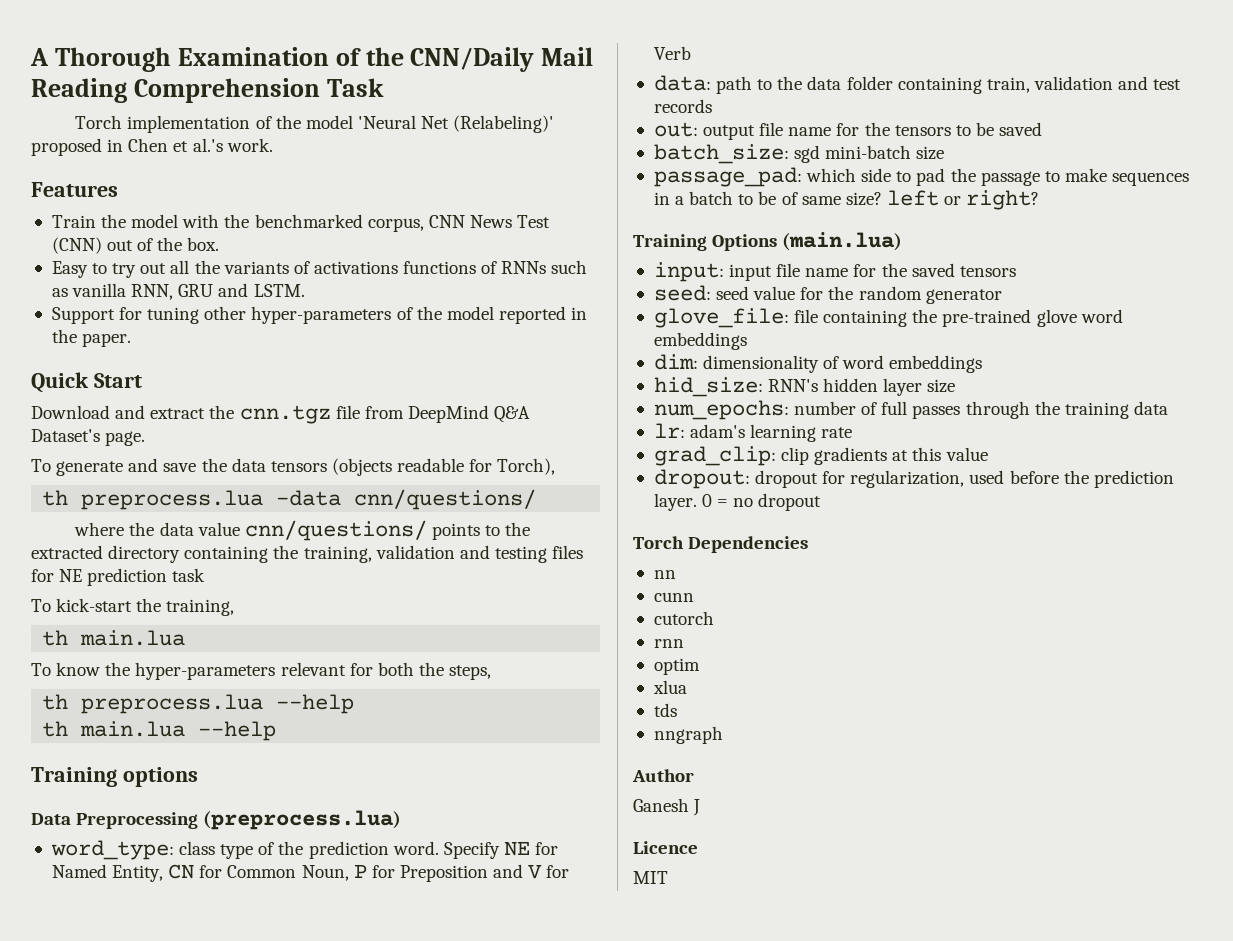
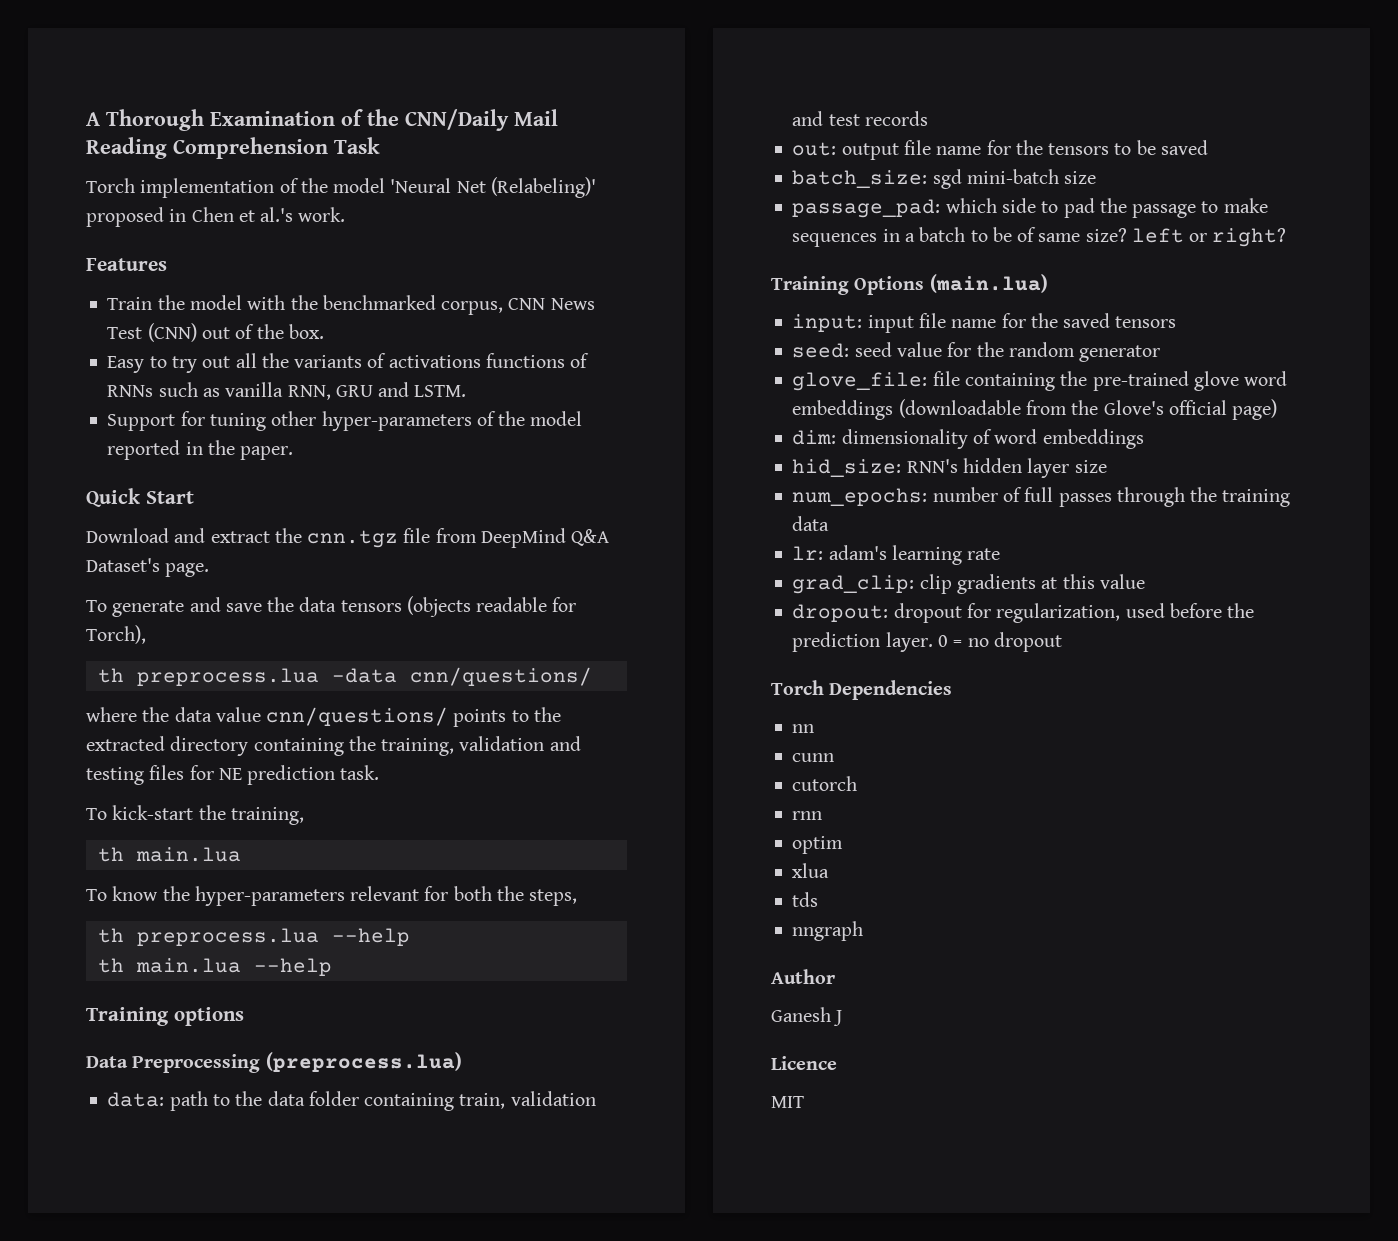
- where the data value cnn/questions/ points to the extracted directory containing the training, validation and testing files for NE prediction task
+ where the data value cnn/questions/ points to the extracted directory containing the training, validation and testing files for NE prediction task.
- word_type: class type of the prediction word. Specify NE for Named Entity, CN for Common Noun, P for Preposition and V for Verb
- glove_file: file containing the pre-trained glove word embeddings
+ glove_file: file containing the pre-trained glove word embeddings (downloadable from the Glove's official page)

